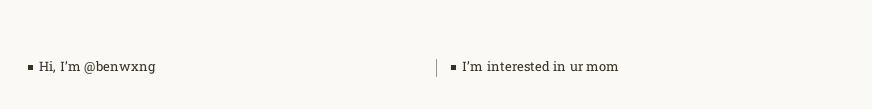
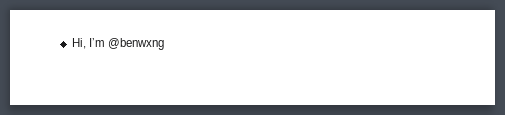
- I’m interested in ur mom

